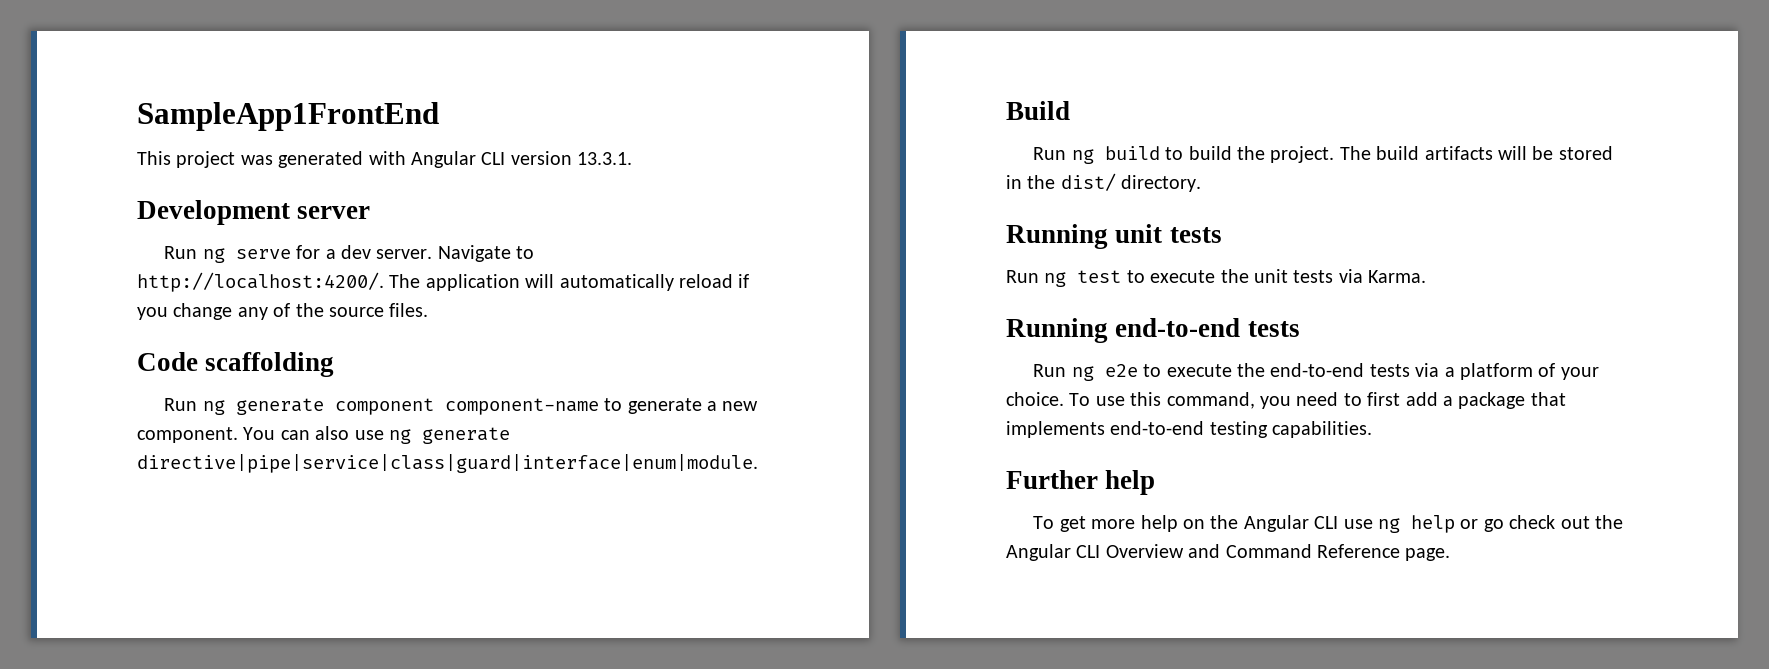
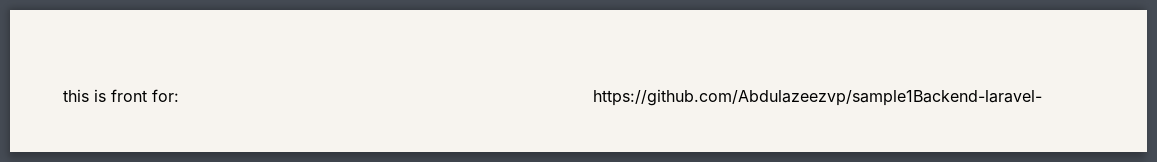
- SampleApp1FrontEnd
- This project was generated with Angular CLI version 13.3.1.
- Development server
- Run ng serve for a dev server. Navigate to http://localhost:4200/. The application will automatically reload if you change any of the source files.
- Code scaffolding
- Run ng generate component component-name to generate a new component. You can also use ng generate directive|pipe|service|class|guard|interface|enum|module.
- Build
- Run ng build to build the project. The build artifacts will be stored in the dist/ directory.
- Running unit tests
- Run ng test to execute the unit tests via Karma.
- Running end-to-end tests
- Run ng e2e to execute the end-to-end tests via a platform of your choice. To use this command, you need to first add a package that implements end-to-end testing capabilities.
- Further help
- To get more help on the Angular CLI use ng help or go check out the Angular CLI Overview and Command Reference page.
+ this is front for: https://github.com/Abdulazeezvp/sample1Backend-laravel-

